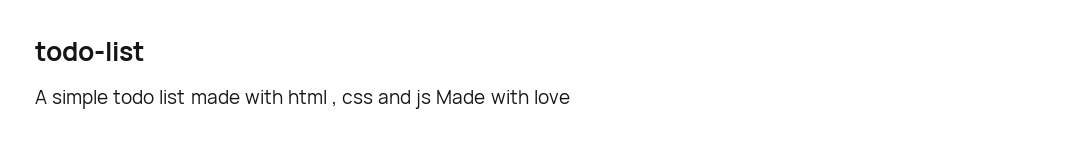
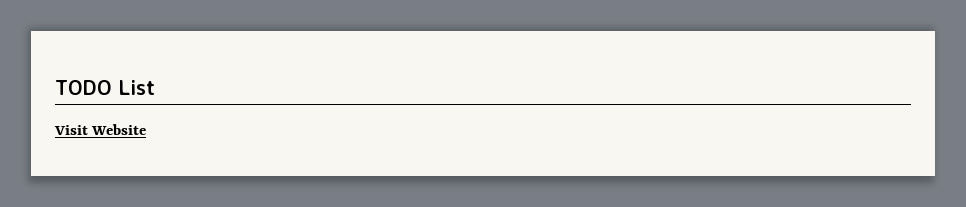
- todo-list
- A simple todo list made with html , css and js Made with love
+ TODO List
+ Visit Website

